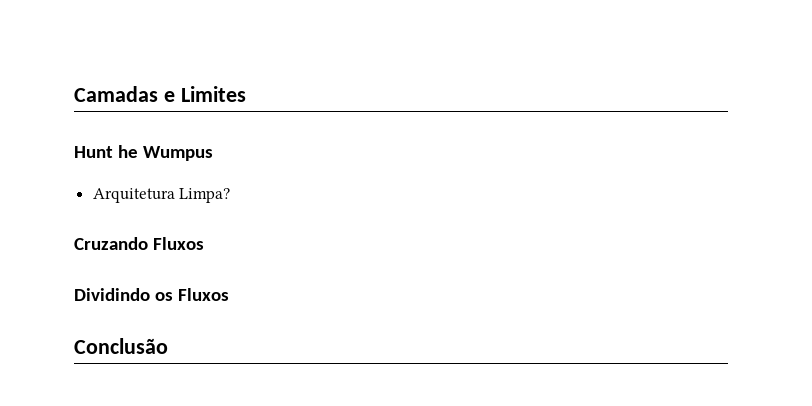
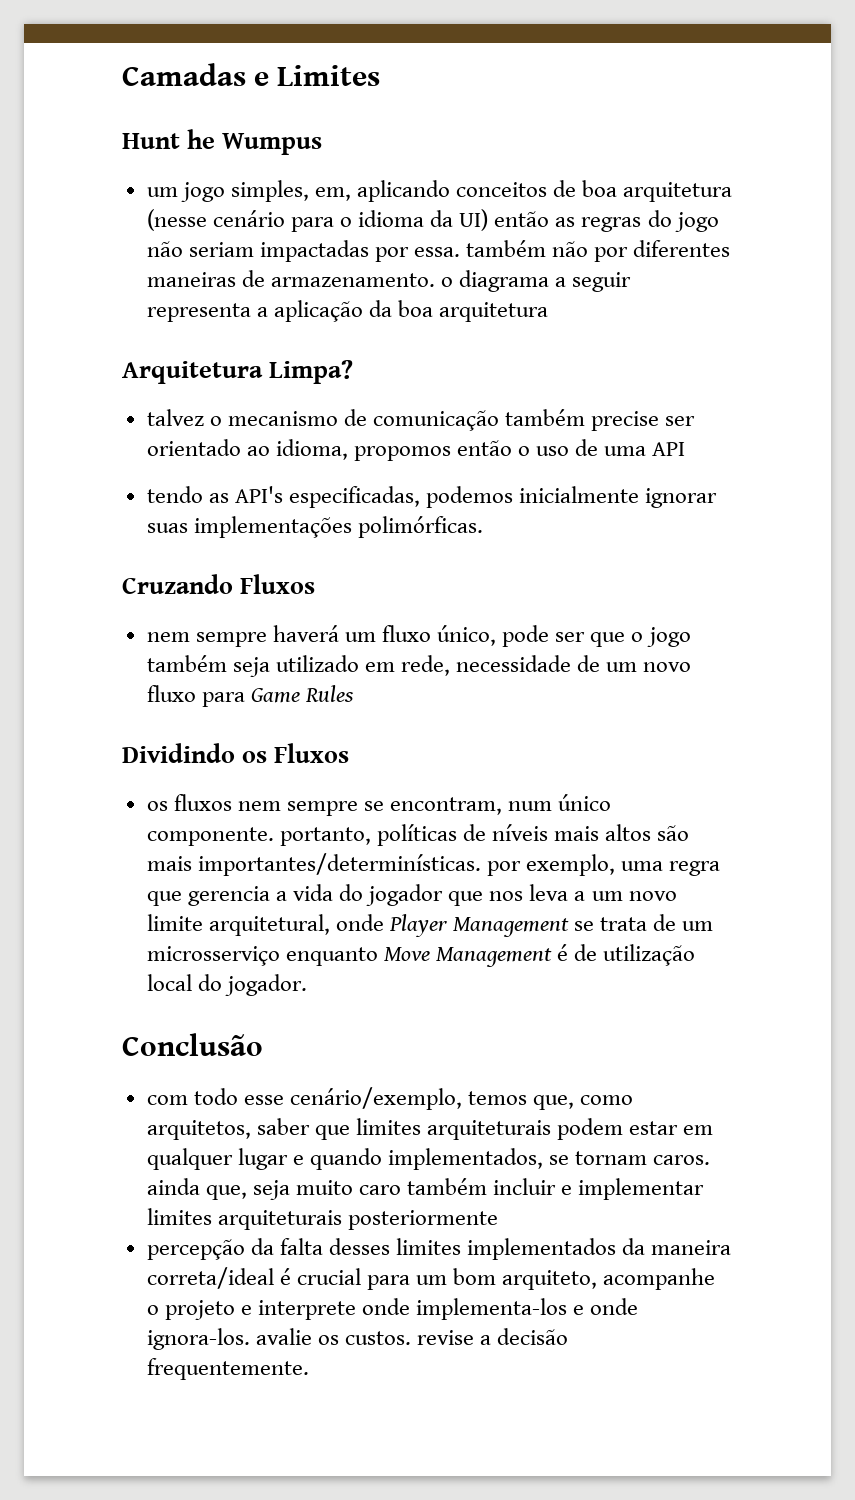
+ um jogo simples, em, aplicando conceitos de boa arquitetura (nesse cenário para o idioma da UI) então as regras do jogo não seriam impactadas por essa. também não por diferentes maneiras de armazenamento. o diagrama a seguir representa a aplicação da boa arquitetura
  Arquitetura Limpa?
+ talvez o mecanismo de comunicação também precise ser orientado ao idioma, propomos então o uso de uma API
+ tendo as API's especificadas, podemos inicialmente ignorar suas implementações polimórficas.
  Cruzando Fluxos
+ nem sempre haverá um fluxo único, pode ser que o jogo também seja utilizado em rede, necessidade de um novo fluxo para Game Rules
  Dividindo os Fluxos
+ os fluxos nem sempre se encontram, num único componente. portanto, políticas de níveis mais altos são mais importantes/determinísticas. por exemplo, uma regra que gerencia a vida do jogador que nos leva a um novo limite arquitetural, onde Player Management se trata de um microsserviço enquanto Move Management é de utilização local do jogador.
  Conclusão
+ com todo esse cenário/exemplo, temos que, como arquitetos, saber que limites arquiteturais podem estar em qualquer lugar e quando implementados, se tornam caros. ainda que, seja muito caro também incluir e implementar limites arquiteturais posteriormente
+ percepção da falta desses limites implementados da maneira correta/ideal é crucial para um bom arquiteto, acompanhe o projeto e interprete onde implementa-los e onde ignora-los. avalie os custos. revise a decisão frequentemente.

